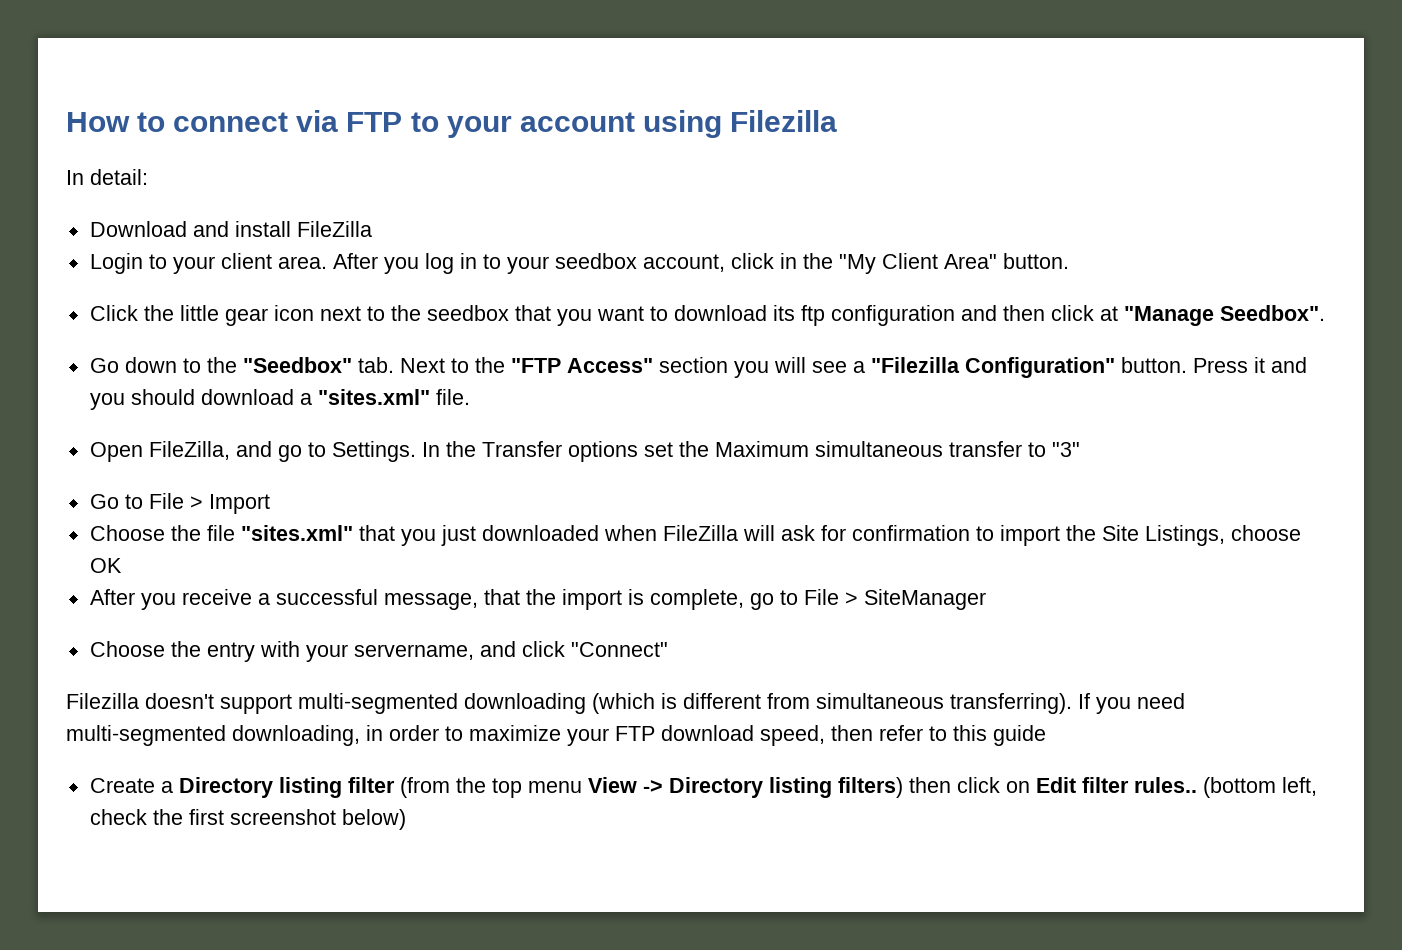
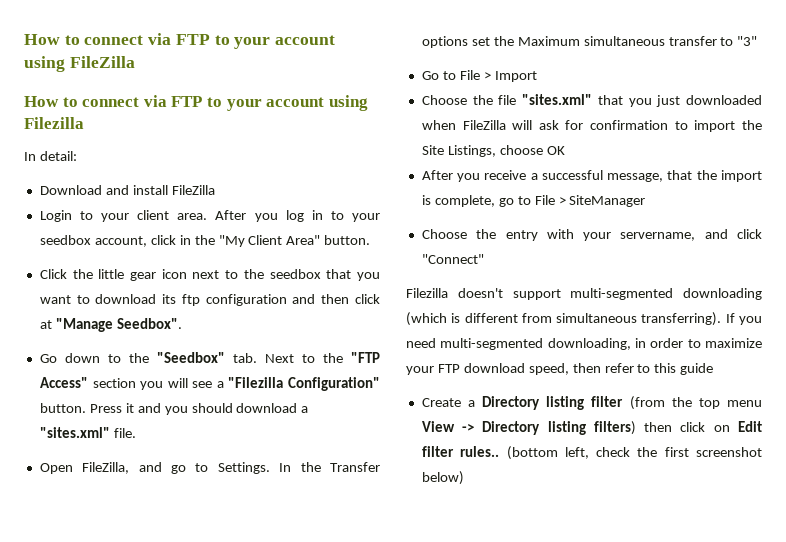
+ How to connect via FTP to your account using FileZilla

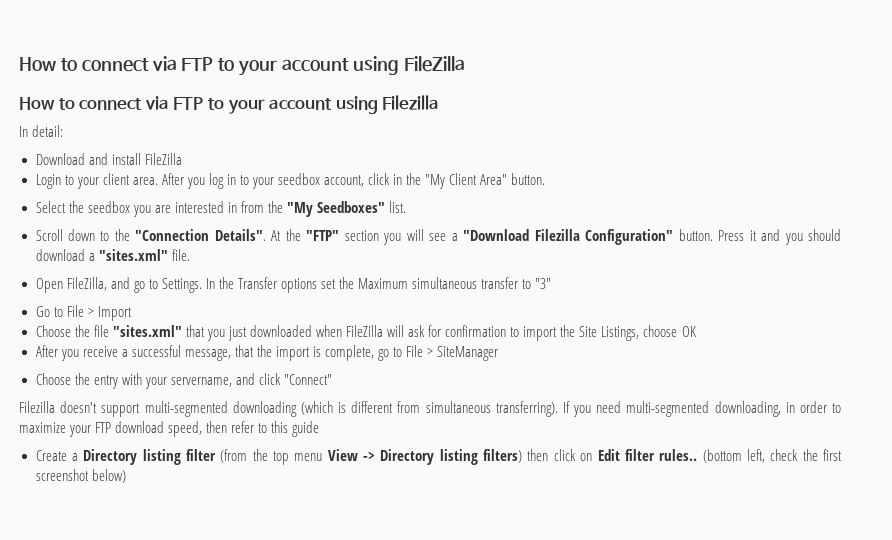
- Click the little gear icon next to the seedbox that you want to download its ftp configuration and then click at "Manage Seedbox".
- Go down to the "Seedbox" tab. Next to the "FTP Access" section you will see a "Filezilla Configuration" button.
+ Select the seedbox you are interested in from the "My Seedboxes" list.
+ Scroll down to the "Connection Details". At the "FTP" section you will see a "Download Filezilla Configuration" button.

